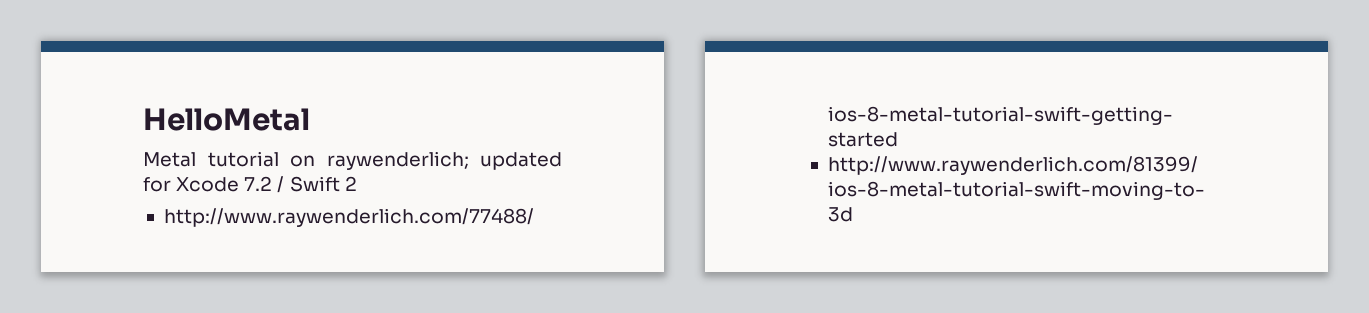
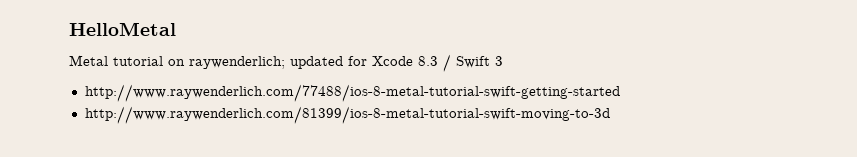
- Metal tutorial on raywenderlich; updated for Xcode 7.2 / Swift 2
+ Metal tutorial on raywenderlich; updated for Xcode 8.3 / Swift 3

